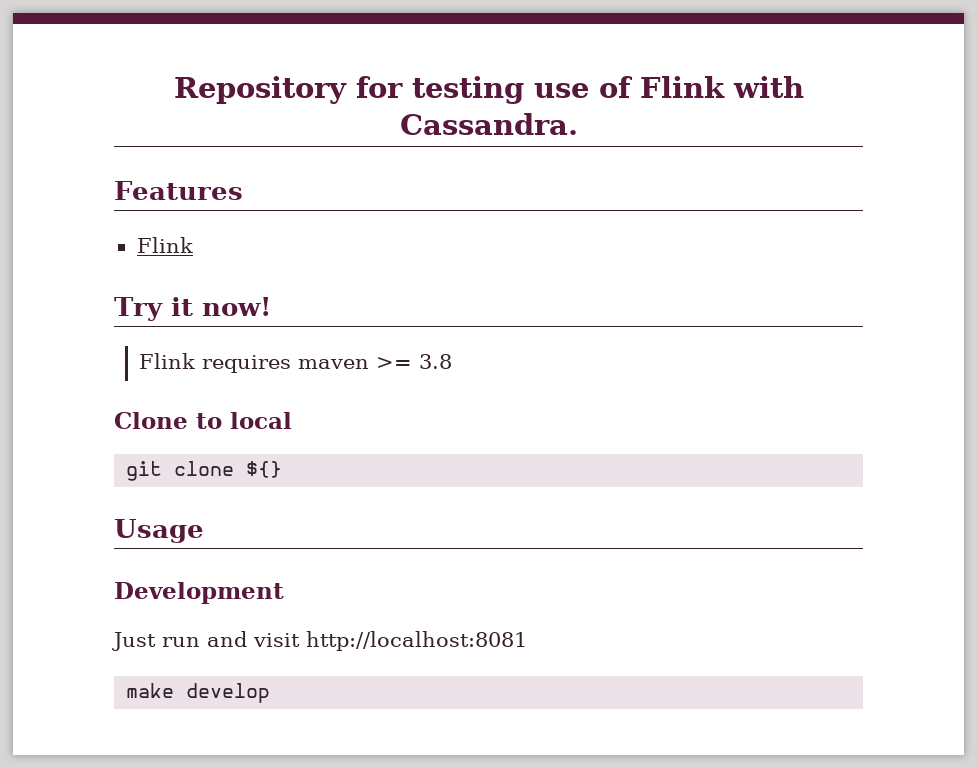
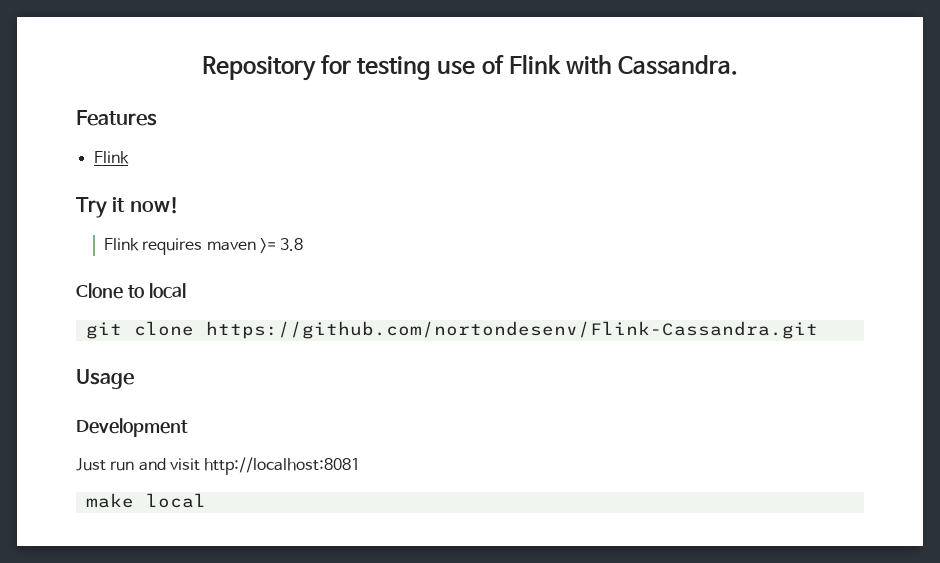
- git clone ${}
+ git clone https://github.com/nortondesenv/Flink-Cassandra.git
- make develop
+ make local

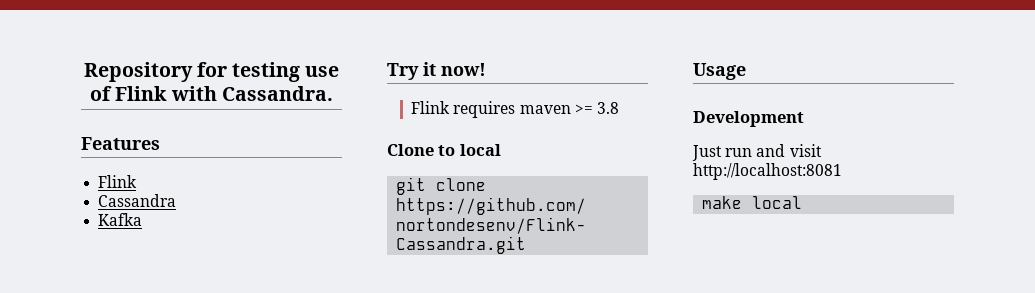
+ Cassandra
+ Kafka

